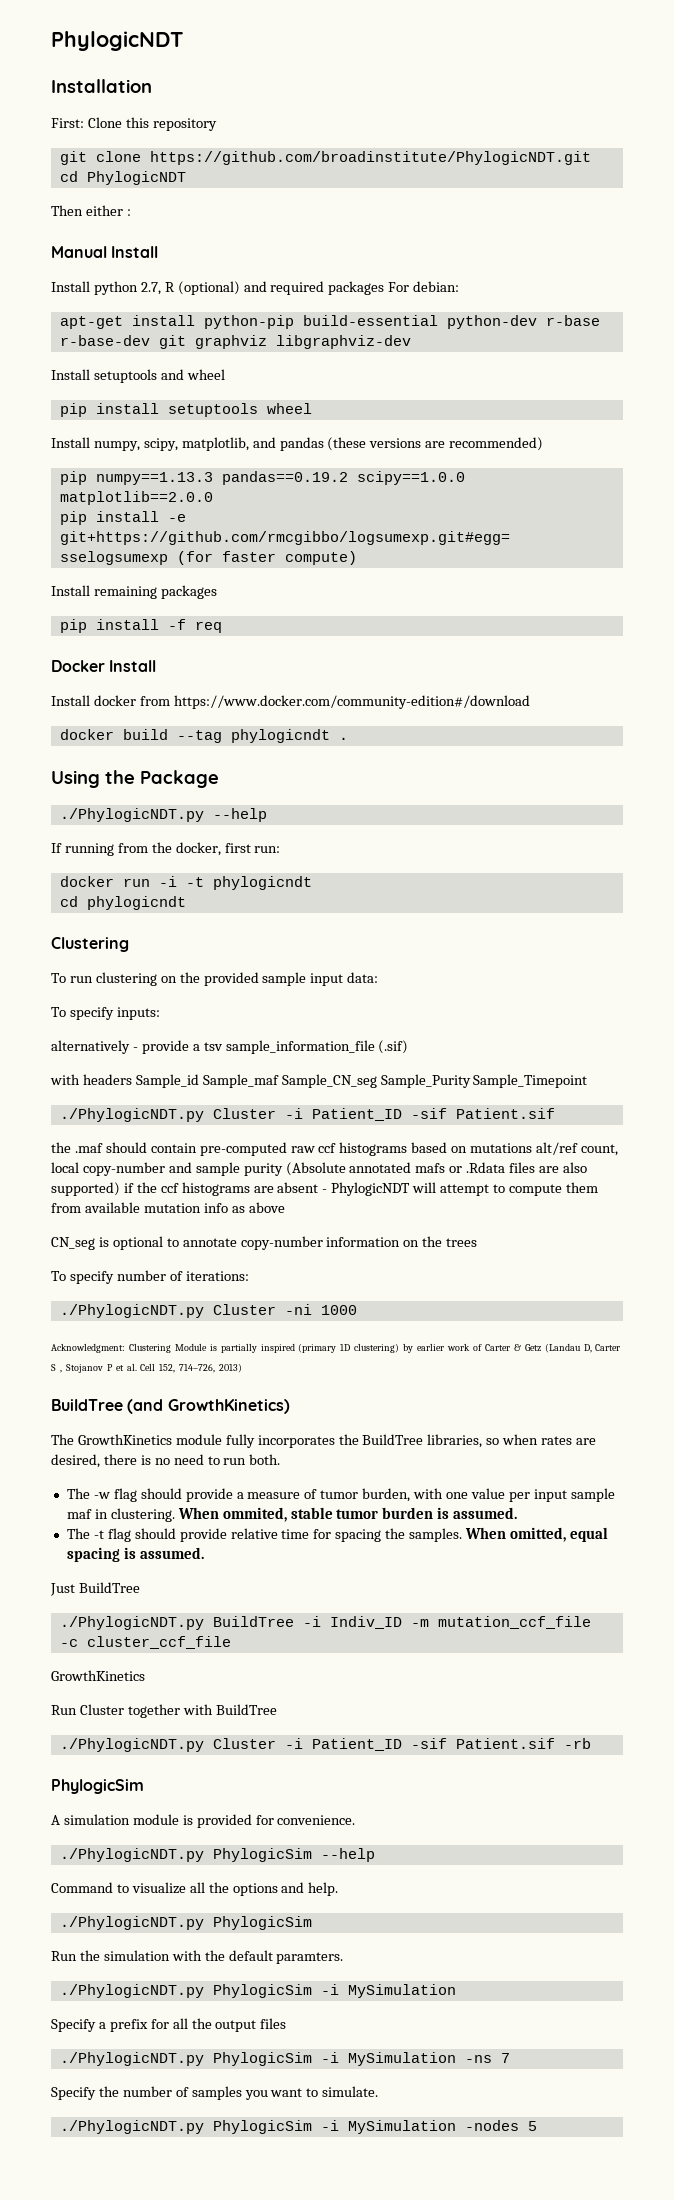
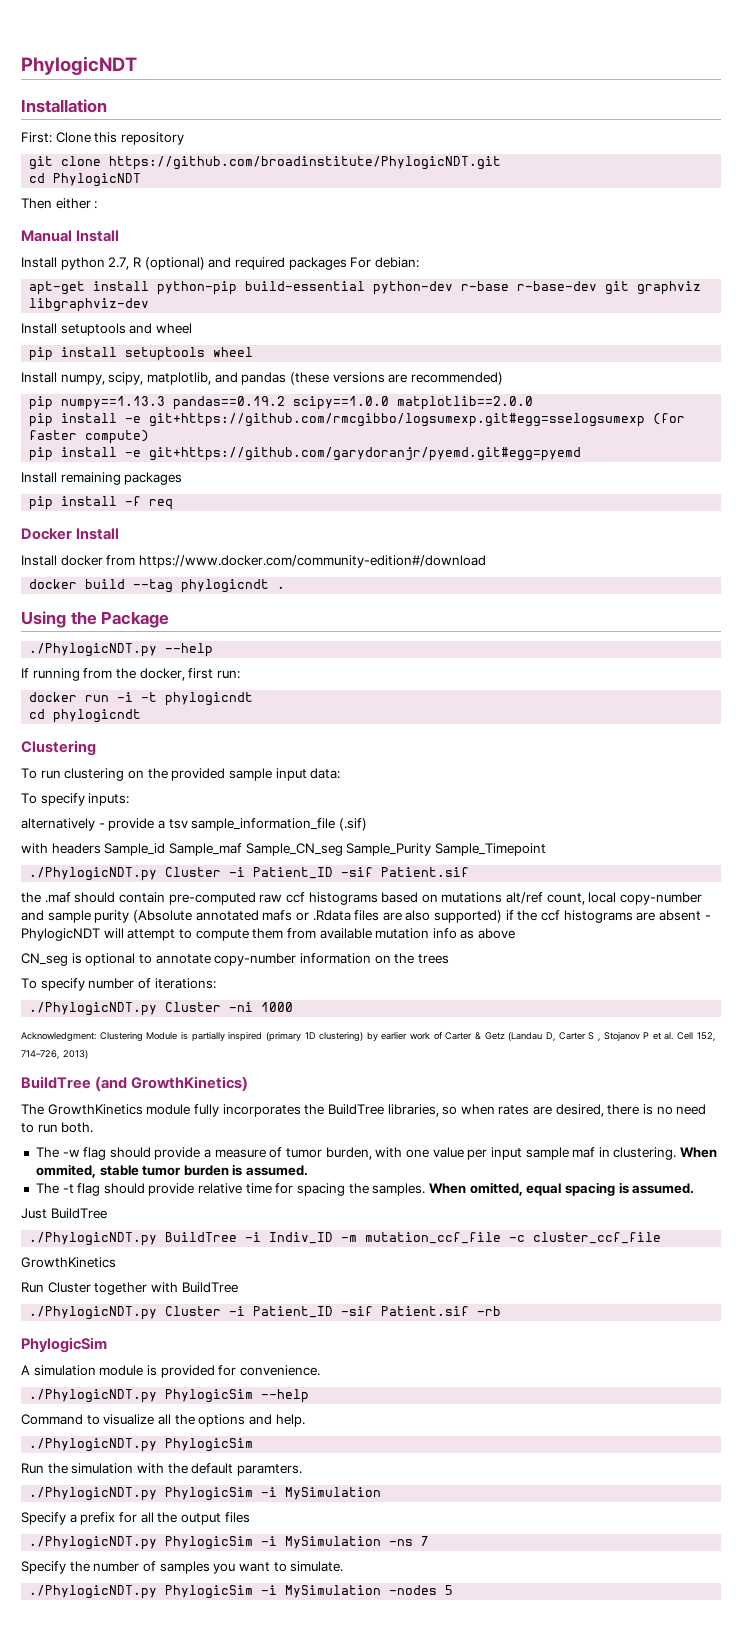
+ pip install -e git+https://github.com/garydoranjr/pyemd.git#egg=pyemd

